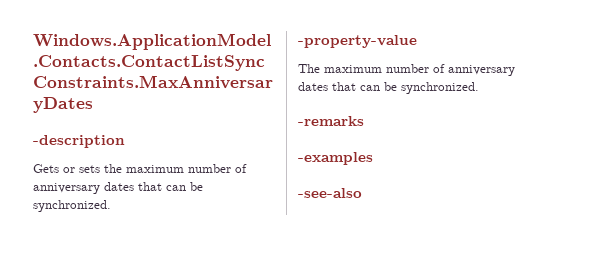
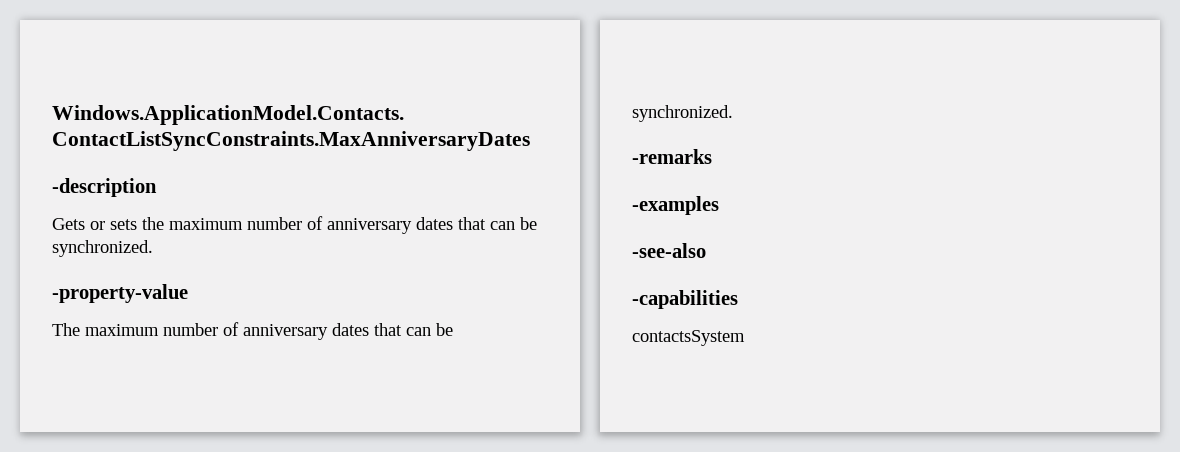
+ -capabilities
+ contactsSystem

